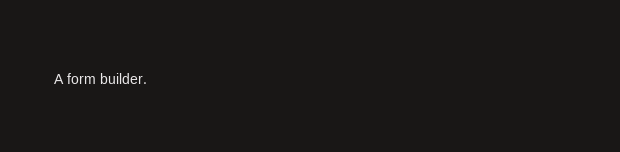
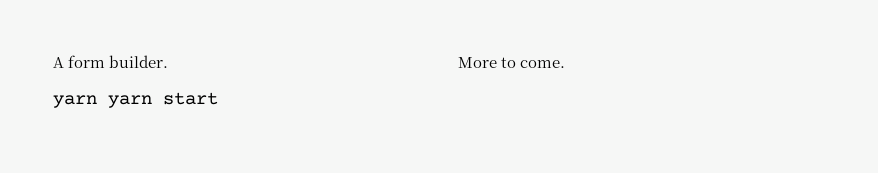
+ yarn yarn start
+ More to come.

